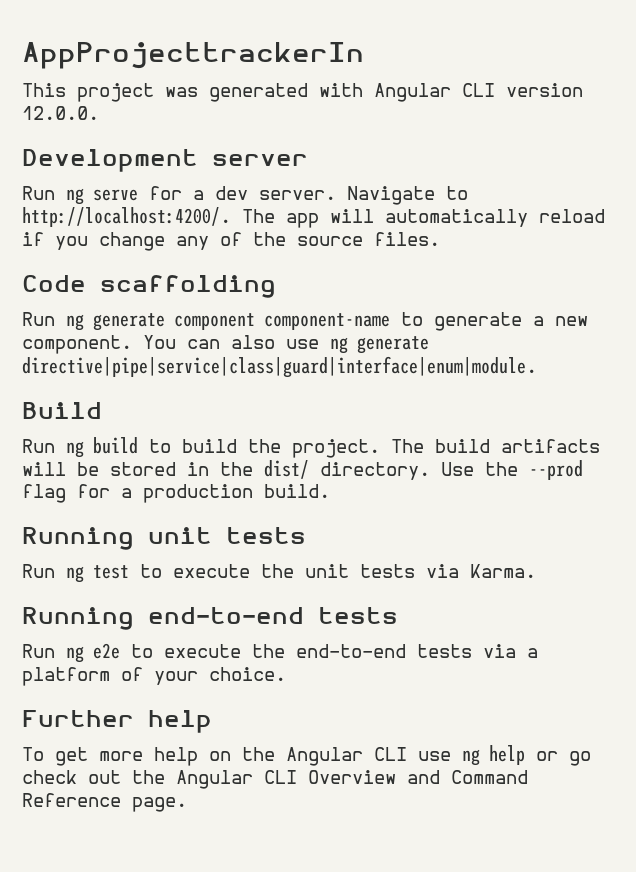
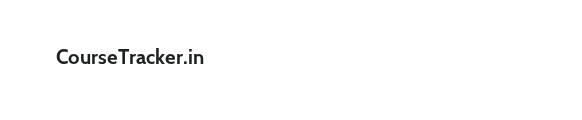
- AppProjecttrackerIn
- This project was generated with Angular CLI version 12.0.0.
- Development server
- Run ng serve for a dev server. Navigate to http://localhost:4200/. The app will automatically reload if you change any of the source files.
- Code scaffolding
- Run ng generate component component-name to generate a new component. You can also use ng generate directive|pipe|service|class|guard|interface|enum|module.
- Build
- Run ng build to build the project. The build artifacts will be stored in the dist/ directory. Use the --prod flag for a production build.
- Running unit tests
- Run ng test to execute the unit tests via Karma.
- Running end-to-end tests
- Run ng e2e to execute the end-to-end tests via a platform of your choice.
- Further help
- To get more help on the Angular CLI use ng help or go check out the Angular CLI Overview and Command Reference page.
+ CourseTracker.in

